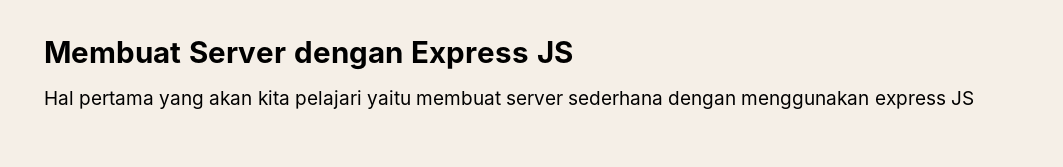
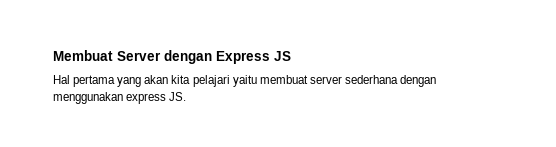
- Hal pertama yang akan kita pelajari yaitu membuat server sederhana dengan menggunakan express JS
+ Hal pertama yang akan kita pelajari yaitu membuat server sederhana dengan menggunakan express JS.

